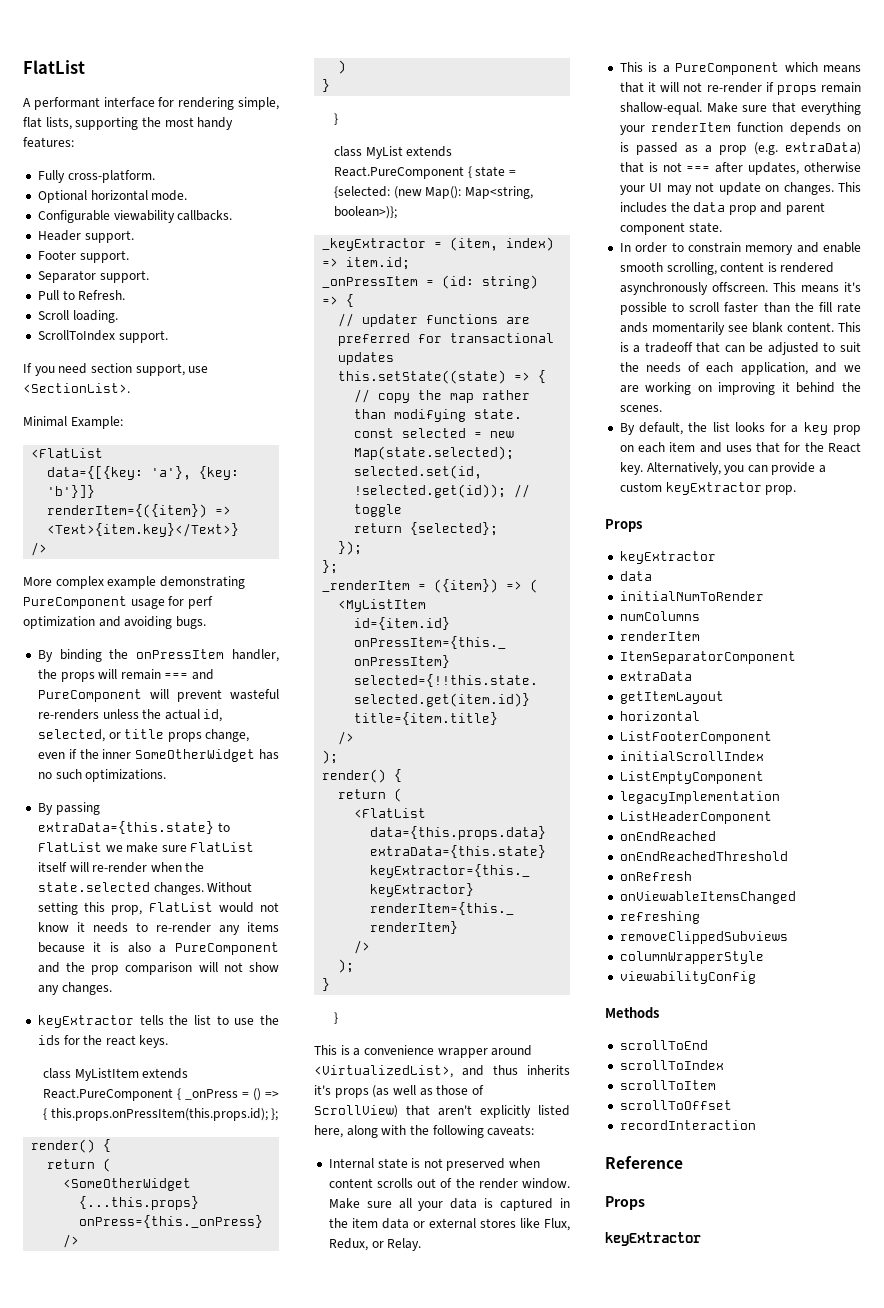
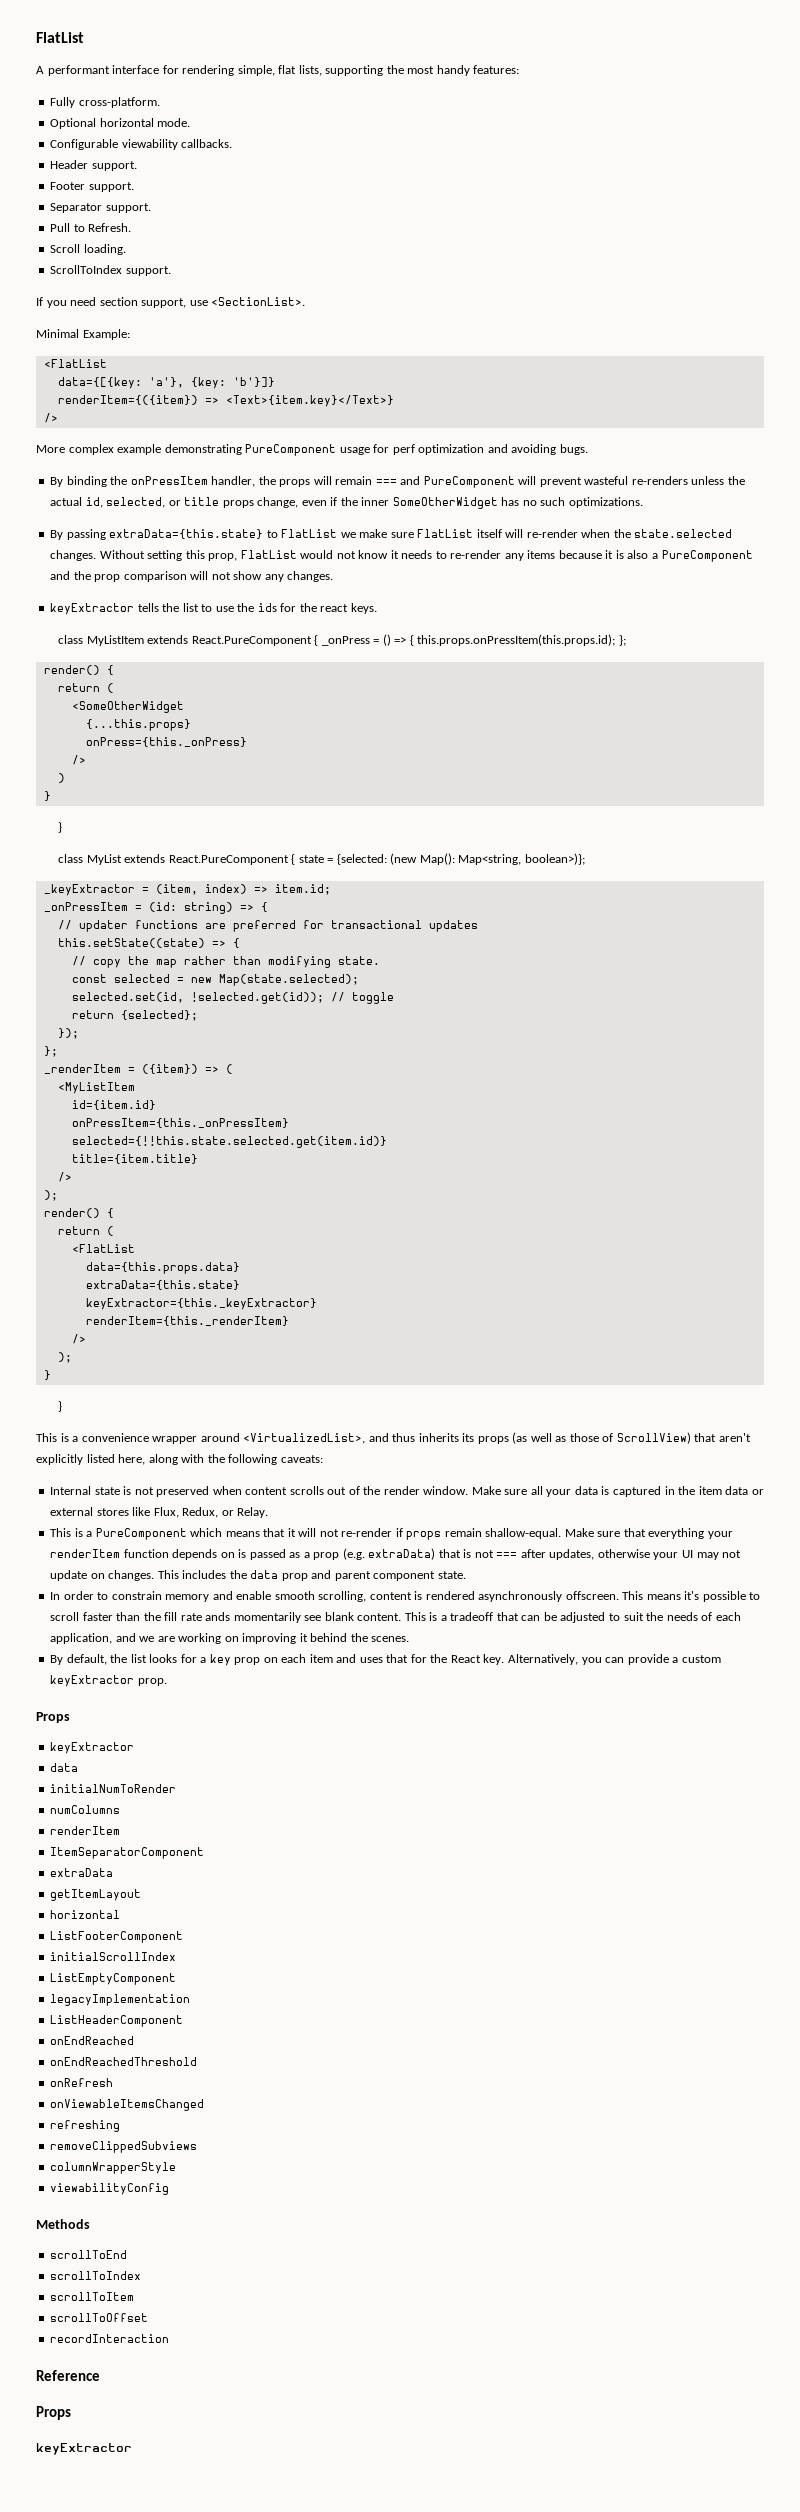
- This is a convenience wrapper around <VirtualizedList>, and thus inherits it's props (as well as those of ScrollView) that aren't explicitly listed here, along with the following caveats:
+ This is a convenience wrapper around <VirtualizedList>, and thus inherits its props (as well as those of ScrollView) that aren't explicitly listed here, along with the following caveats:

